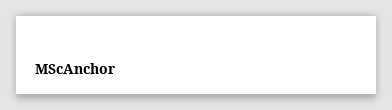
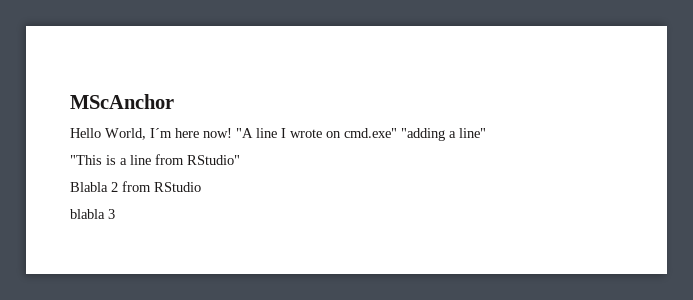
+ Hello World, I´m here now! "A line I wrote on cmd.exe" "adding a line"
+ "This is a line from RStudio"
+ Blabla 2 from RStudio
+ blabla 3

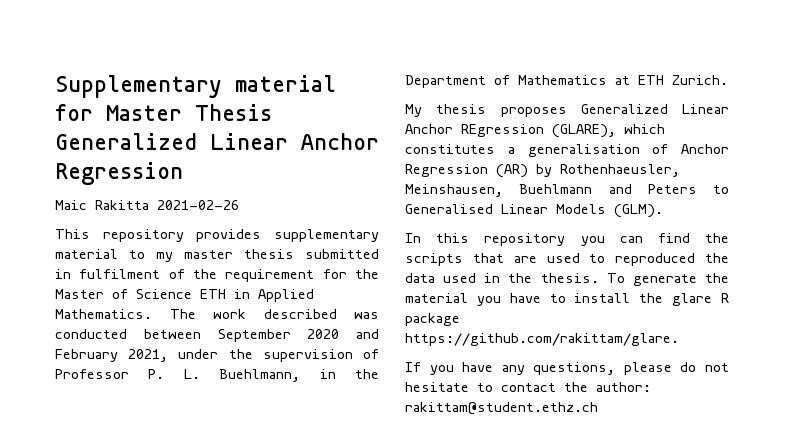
- MScAnchor
- Hello World, I´m here now! "A line I wrote on cmd.exe" "adding a line"
- "This is a line from RStudio"
- Blabla 2 from RStudio
- blabla 3
+ Supplementary material for Master Thesis Generalized Linear Anchor Regression
+ Maic Rakitta 2021-02-26
+ This repository provides supplementary material to my master thesis submitted in fulfilment of the requirement for the Master of Science ETH in Applied Mathematics. The work described was conducted between September 2020 and February 2021, under the supervision of Professor P. L. Buehlmann, in the Department of Mathematics at ETH Zurich.
+ My thesis proposes Generalized Linear Anchor REgression (GLARE), which constitutes a generalisation of Anchor Regression (AR) by Rothenhaeusler, Meinshausen, Buehlmann and Peters to Generalised Linear Models (GLM).
+ In this repository you can find the scripts that are used to reproduced the data used in the thesis. To generate the material you have to install the glare R package https://github.com/rakittam/glare.
+ If you have any questions, please do not hesitate to contact the author: rakittam@student.ethz.ch

